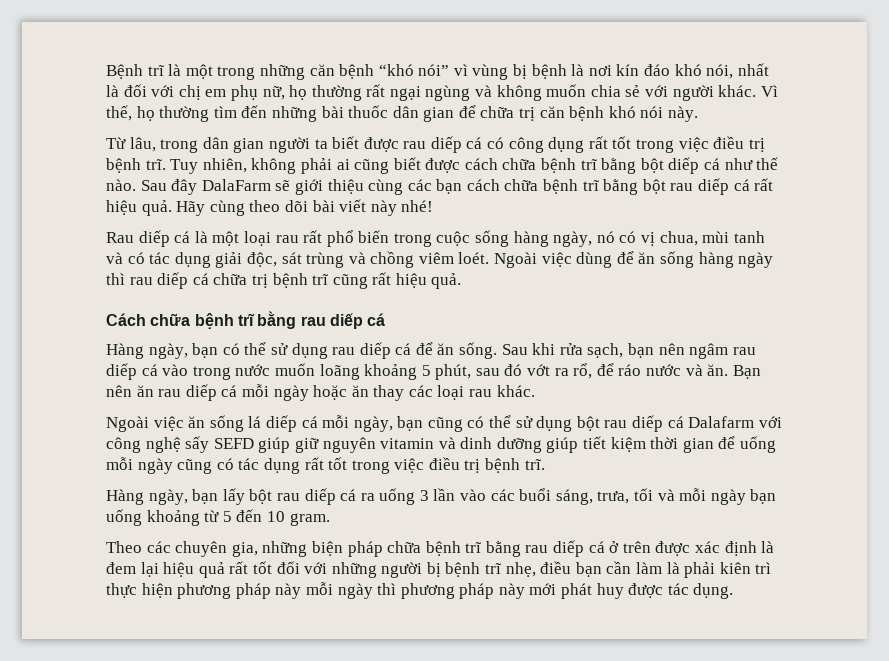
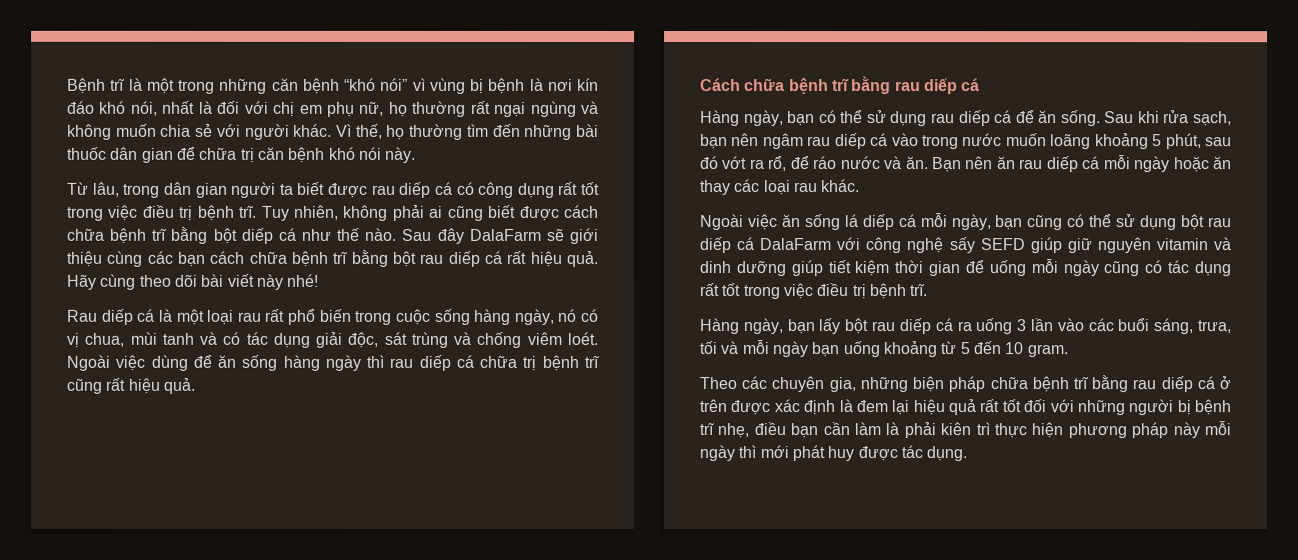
- Rau diếp cá là một loại rau rất phổ biến trong cuộc sống hàng ngày, nó có vị chua, mùi tanh và có tác dụng giải độc, sát trùng và chồng viêm loét.
+ Rau diếp cá là một loại rau rất phổ biến trong cuộc sống hàng ngày, nó có vị chua, mùi tanh và có tác dụng giải độc, sát trùng và chống viêm loét.
- Ngoài việc ăn sống lá diếp cá mỗi ngày, bạn cũng có thể sử dụng bột rau diếp cá Dalafarm với công nghệ sấy SEFD giúp giữ nguyên vitamin và dinh dưỡng giúp tiết kiệm thời gian để uống mỗi ngày cũng có tác dụng rất tốt trong việc điều trị bệnh trĩ.
+ Ngoài việc ăn sống lá diếp cá mỗi ngày, bạn cũng có thể sử dụng bột rau diếp cá DalaFarm với công nghệ sấy SEFD giúp giữ nguyên vitamin và dinh dưỡng giúp tiết kiệm thời gian để uống mỗi ngày cũng có tác dụng rất tốt trong việc điều trị bệnh trĩ.
- Theo các chuyên gia, những biện pháp chữa bệnh trĩ bằng rau diếp cá ở trên được xác định là đem lại hiệu quả rất tốt đối với những người bị bệnh trĩ nhẹ, điều bạn cần làm là phải kiên trì thực hiện phương pháp này mỗi ngày thì phương pháp này mới phát huy được tác dụng.
+ Theo các chuyên gia, những biện pháp chữa bệnh trĩ bằng rau diếp cá ở trên được xác định là đem lại hiệu quả rất tốt đối với những người bị bệnh trĩ nhẹ, điều bạn cần làm là phải kiên trì thực hiện phương pháp này mỗi ngày thì mới phát huy được tác dụng.

